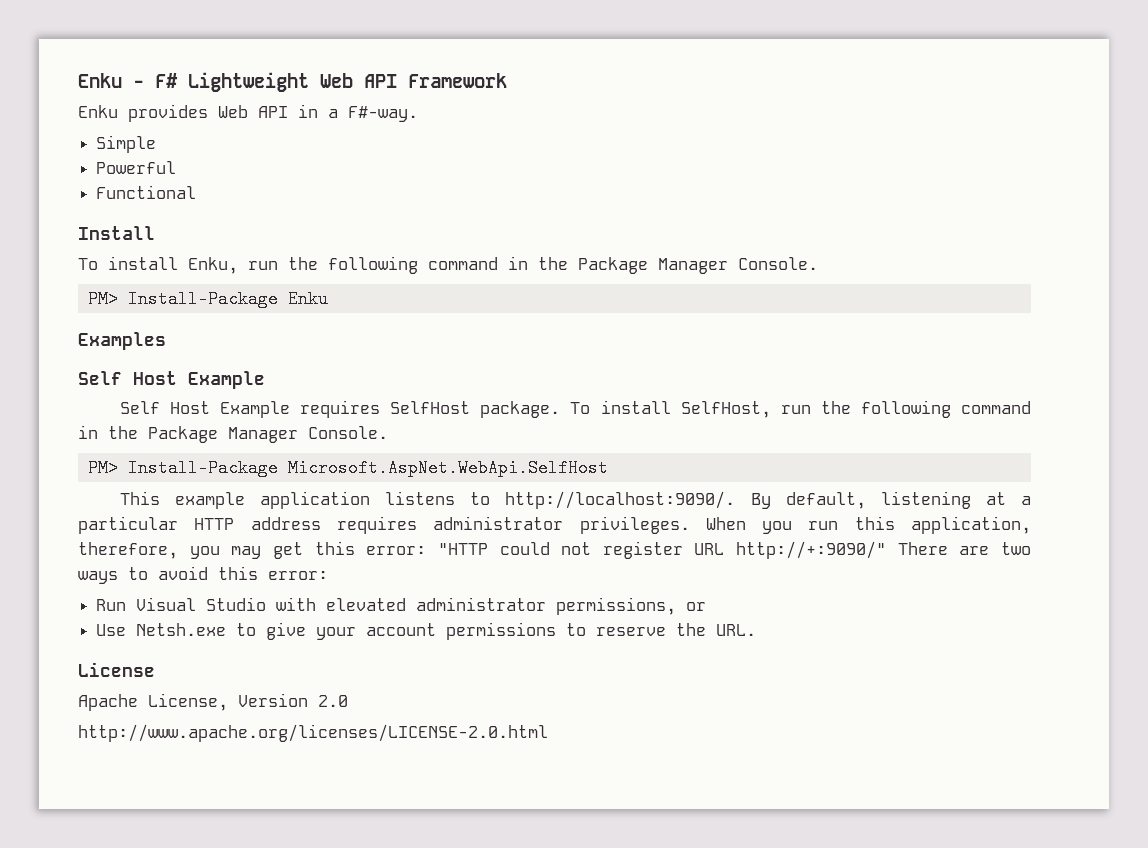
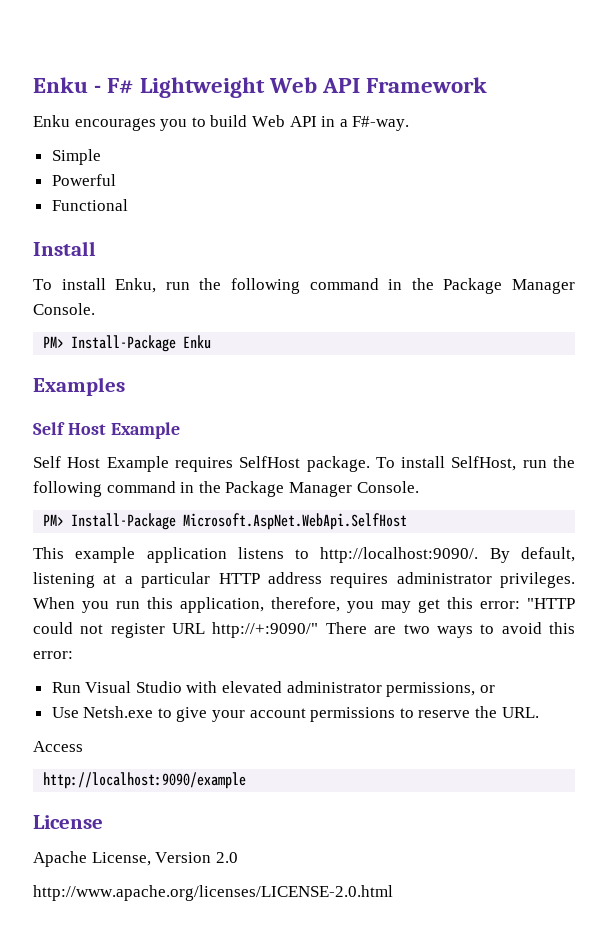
- Enku provides Web API in a F#-way.
+ Enku encourages you to build Web API in a F#-way.
+ Access
+ http://localhost:9090/example

